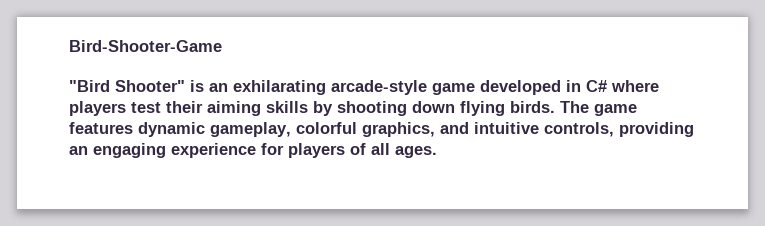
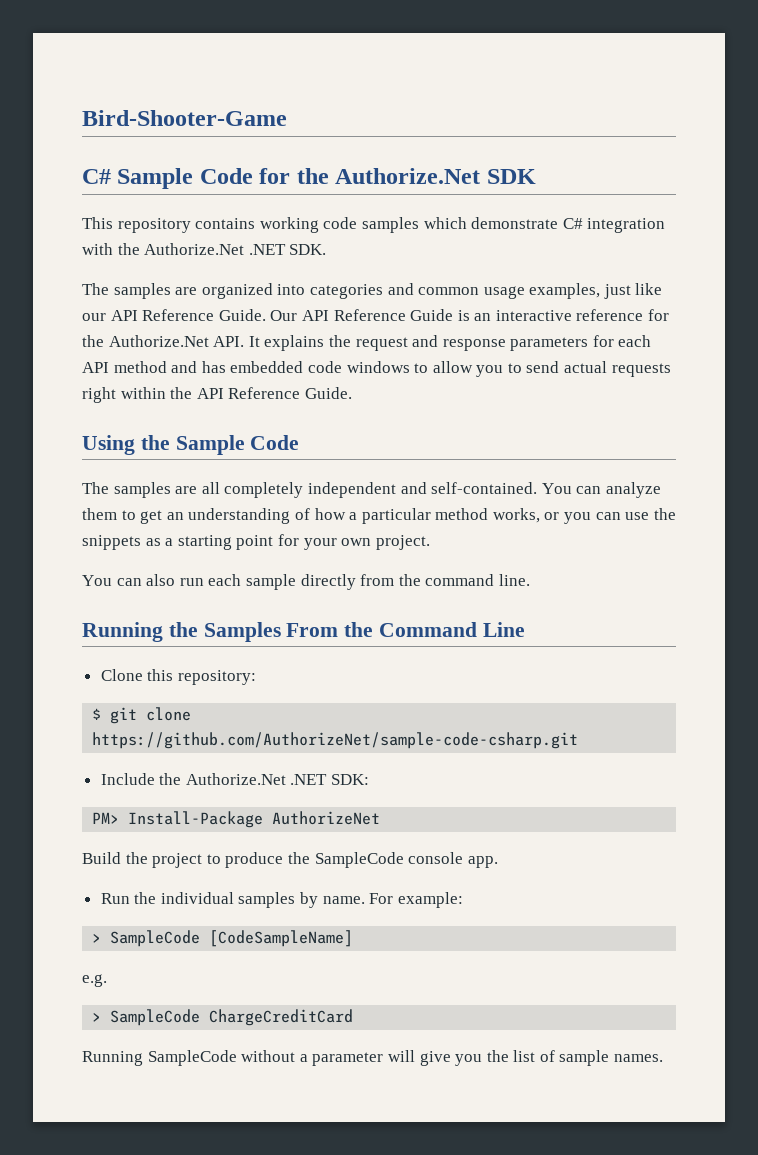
- "Bird Shooter" is an exhilarating arcade-style game developed in C# where players test their aiming skills by shooting down flying birds. The game features dynamic gameplay, colorful graphics, and intuitive controls, providing an engaging experience for players of all ages.
+ C# Sample Code for the Authorize.Net SDK
+ This repository contains working code samples which demonstrate C# integration with the Authorize.Net .NET SDK.
+ The samples are organized into categories and common usage examples, just like our API Reference Guide. Our API Reference Guide is an interactive reference for the Authorize.Net API. It explains the request and response parameters for each API method and has embedded code windows to allow you to send actual requests right within the API Reference Guide.
+ Using the Sample Code
+ The samples are all completely independent and self-contained. You can analyze them to get an understanding of how a particular method works, or you can use the snippets as a starting point for your own project.
+ You can also run each sample directly from the command line.
+ Running the Samples From the Command Line
+ Clone this repository:
+ $ git clone https://github.com/AuthorizeNet/sample-code-csharp.git
+ Include the Authorize.Net .NET SDK:
+ PM> Install-Package AuthorizeNet
+ Build the project to produce the SampleCode console app.
+ Run the individual samples by name. For example:
+ > SampleCode [CodeSampleName]
+ e.g.
+ > SampleCode ChargeCreditCard
+ Running SampleCode without a parameter will give you the list of sample names.

